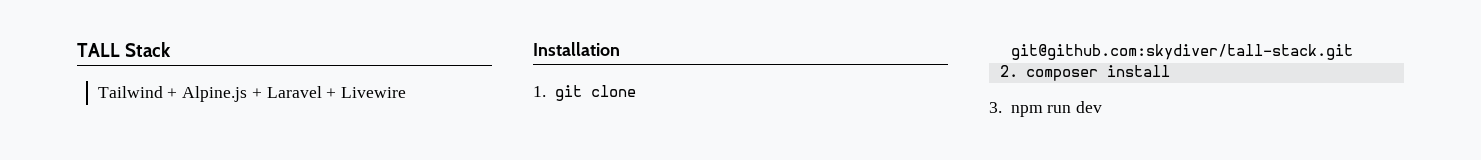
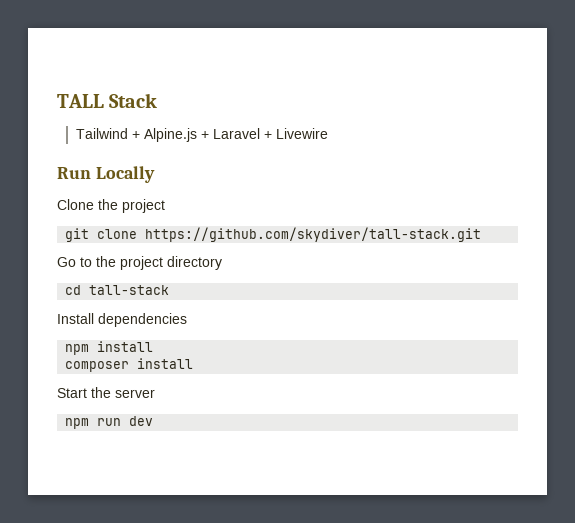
- Installation
- 1. git clone git@github.com:skydiver/tall-stack.git
- 2. composer install
+ Run Locally
+ Clone the project
+ git clone https://github.com/skydiver/tall-stack.git
+ Go to the project directory
+ cd tall-stack
+ Install dependencies
+ npm install
+ composer install
- 3. npm run dev
+ Start the server
+ npm run dev

